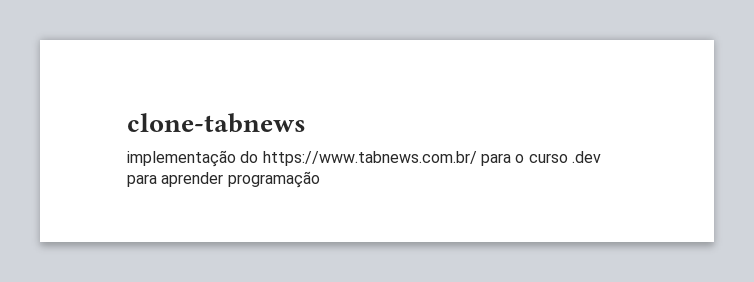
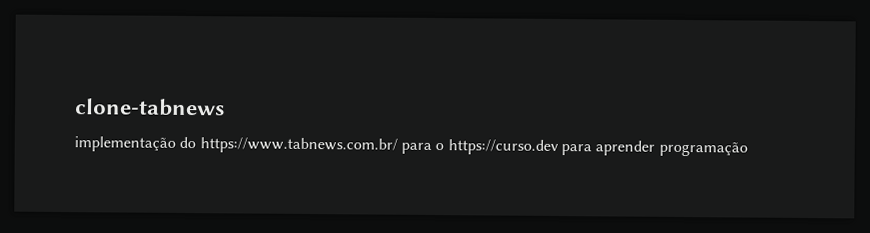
- implementação do https://www.tabnews.com.br/ para o curso .dev para aprender programação
+ implementação do https://www.tabnews.com.br/ para o https://curso.dev para aprender programação

